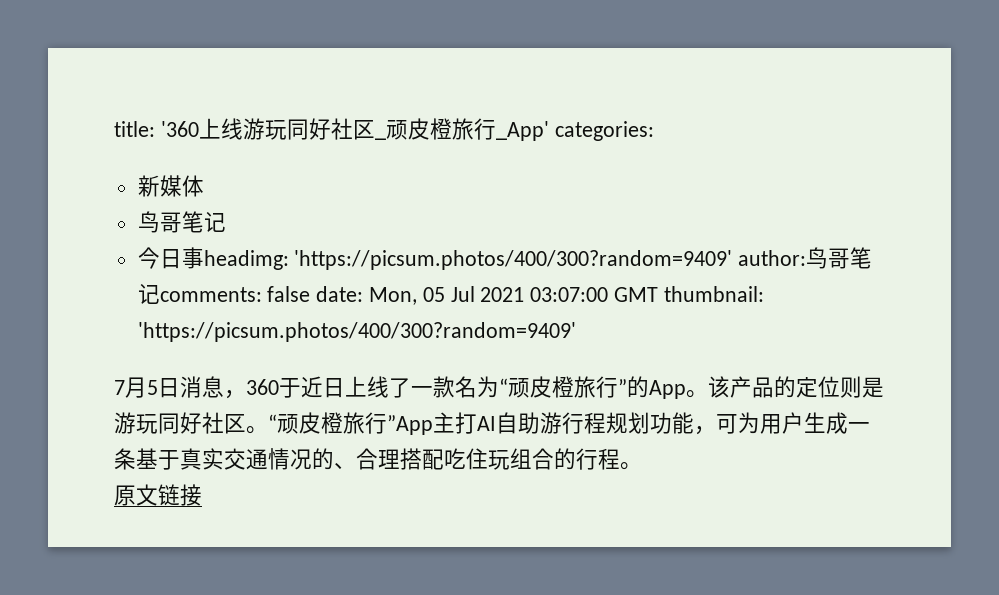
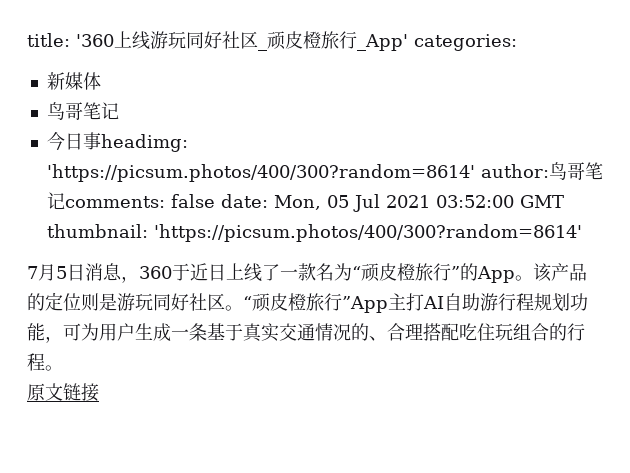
- 今日事headimg: 'https://picsum.photos/400/300?random=9409' author:鸟哥笔记comments: false date: Mon, 05 Jul 2021 03:07:00 GMT thumbnail: 'https://picsum.photos/400/300?random=9409'
+ 今日事headimg: 'https://picsum.photos/400/300?random=8614' author:鸟哥笔记comments: false date: Mon, 05 Jul 2021 03:52:00 GMT thumbnail: 'https://picsum.photos/400/300?random=8614'

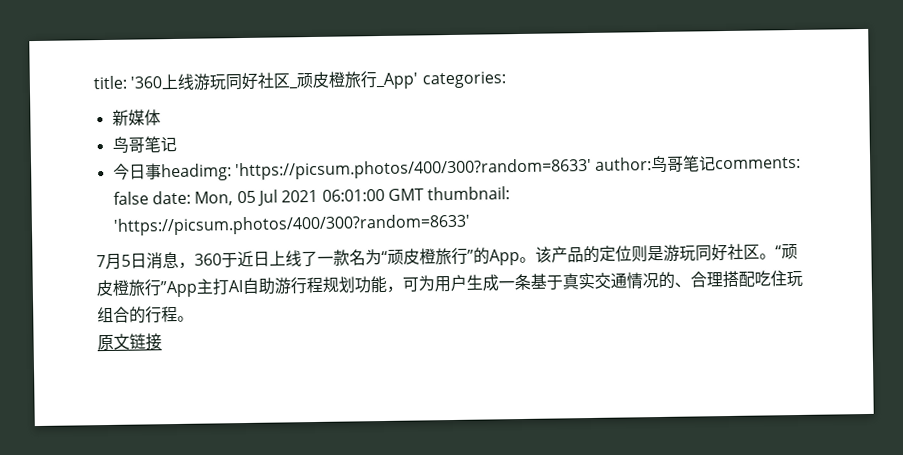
- 今日事headimg: 'https://picsum.photos/400/300?random=8614' author:鸟哥笔记comments: false date: Mon, 05 Jul 2021 03:52:00 GMT thumbnail: 'https://picsum.photos/400/300?random=8614'
+ 今日事headimg: 'https://picsum.photos/400/300?random=8633' author:鸟哥笔记comments: false date: Mon, 05 Jul 2021 06:01:00 GMT thumbnail: 'https://picsum.photos/400/300?random=8633'

